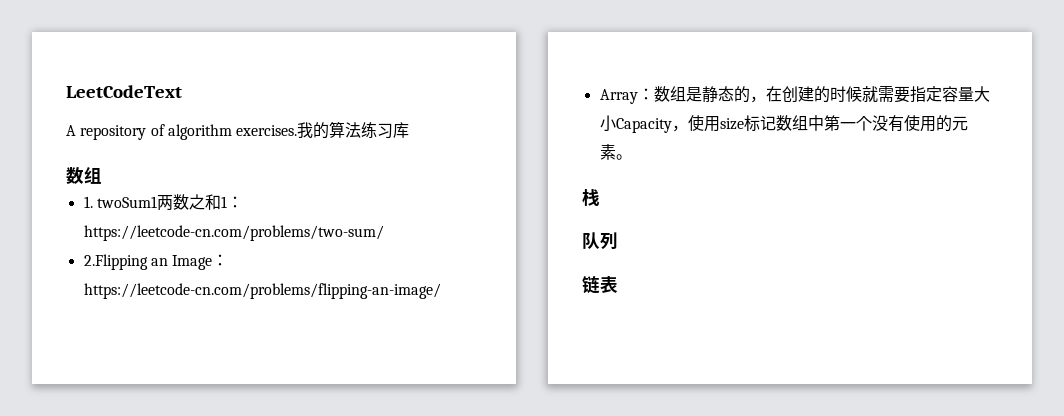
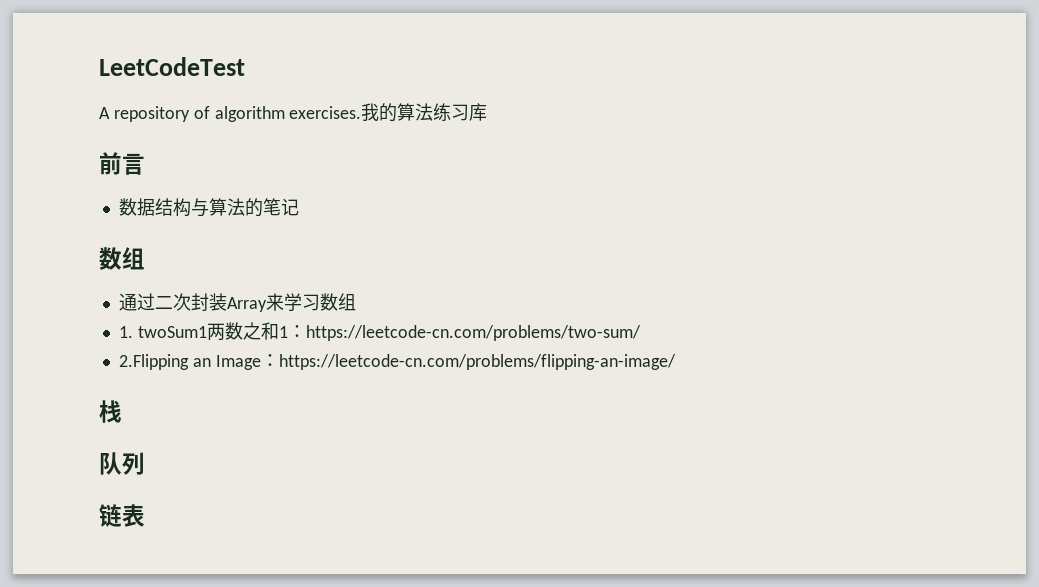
- LeetCodeText
+ LeetCodeTest
  我的算法练习库
+ 前言
+ 数据结构与算法的笔记
  数组
+ 通过二次封装Array来学习数组
- Array：数组是静态的，在创建的时候就需要指定容量大小Capacity，使用size标记数组中第一个没有使用的元素。

